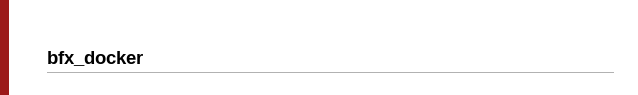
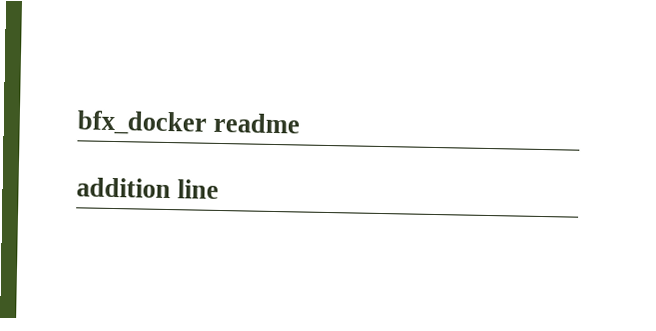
- bfx_docker
+ bfx_docker readme
+ addition line

